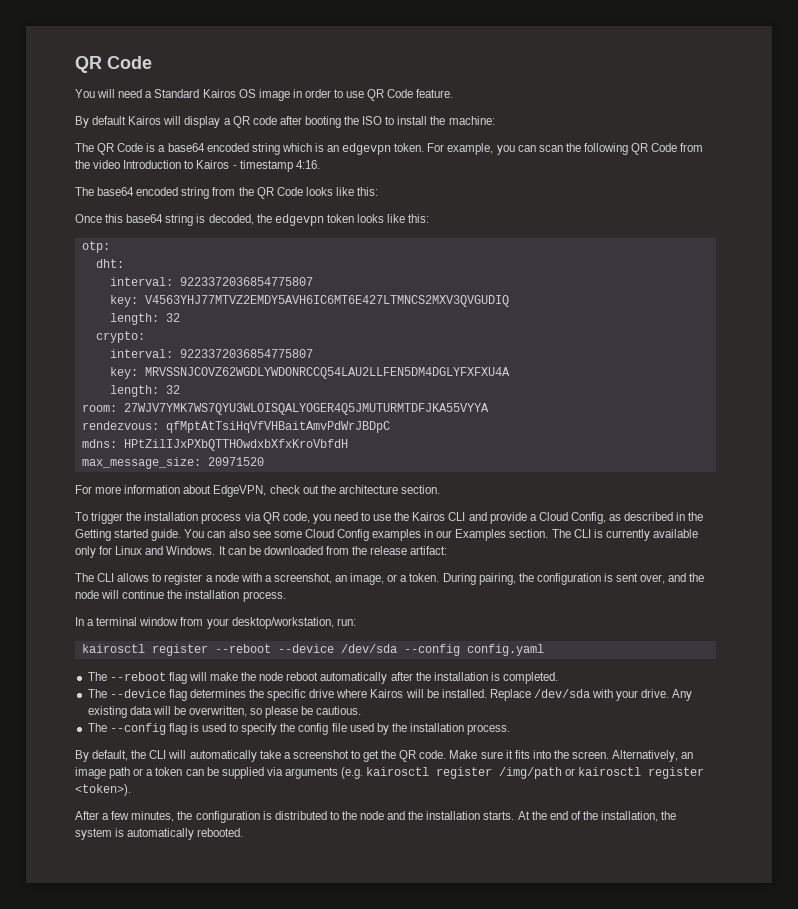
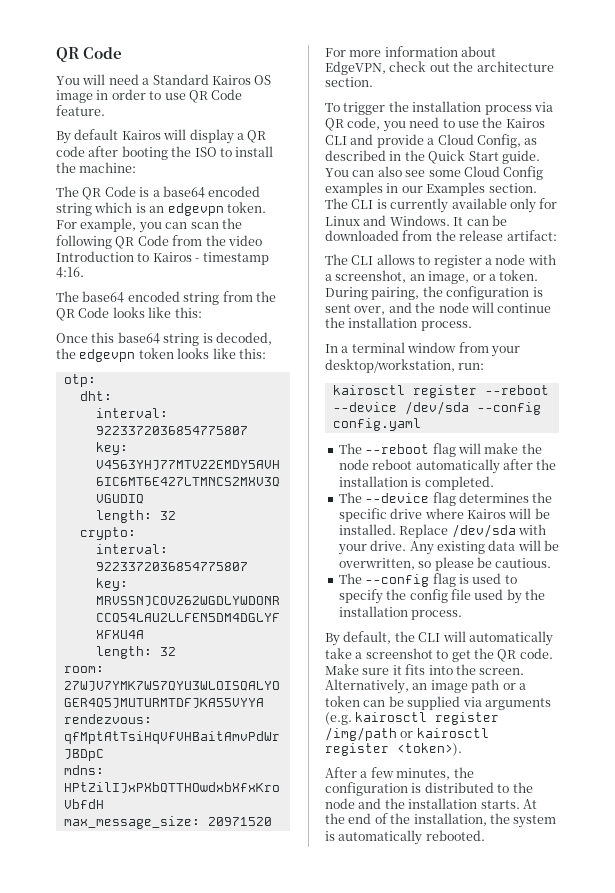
- To trigger the installation process via QR code, you need to use the Kairos CLI and provide a Cloud Config, as described in the Getting started guide.
+ To trigger the installation process via QR code, you need to use the Kairos CLI and provide a Cloud Config, as described in the Quick Start guide.

